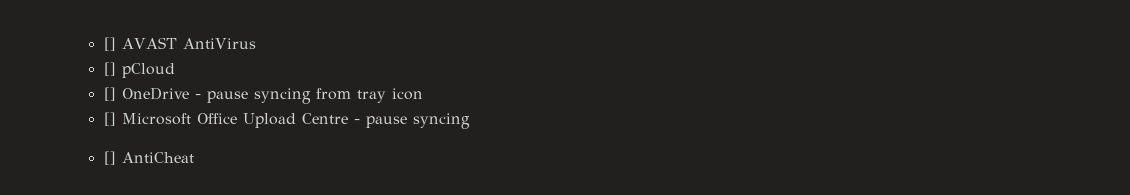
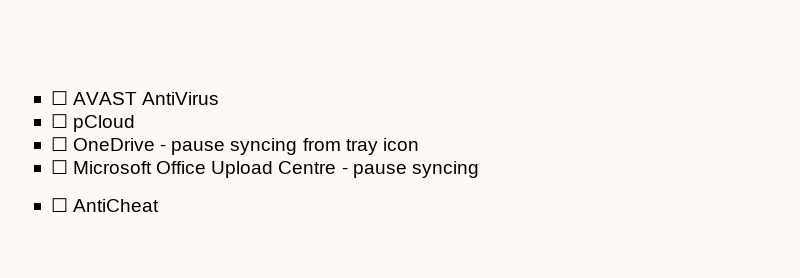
- [] AVAST AntiVirus
+ ☐ AVAST AntiVirus
- [] pCloud
+ ☐ pCloud
- [] OneDrive - pause syncing from tray icon
+ ☐ OneDrive - pause syncing from tray icon
- [] Microsoft Office Upload Centre - pause syncing
+ ☐ Microsoft Office Upload Centre - pause syncing
- [] AntiCheat
+ ☐ AntiCheat

